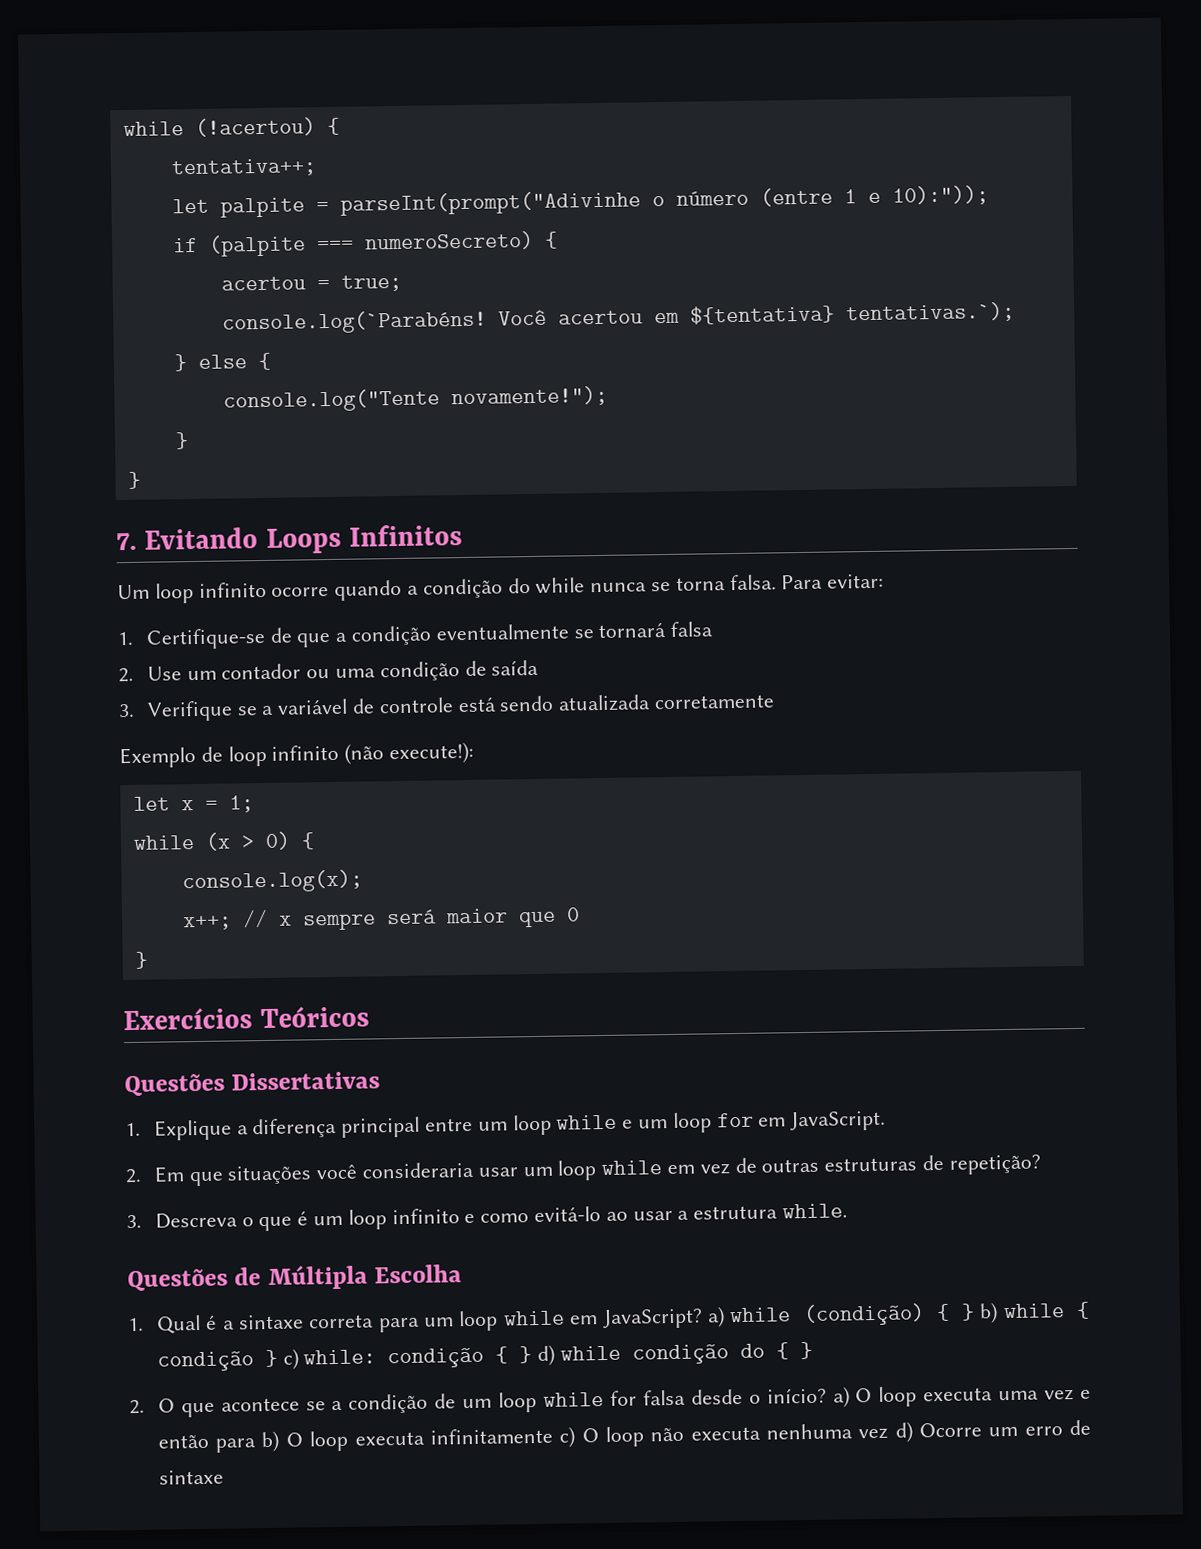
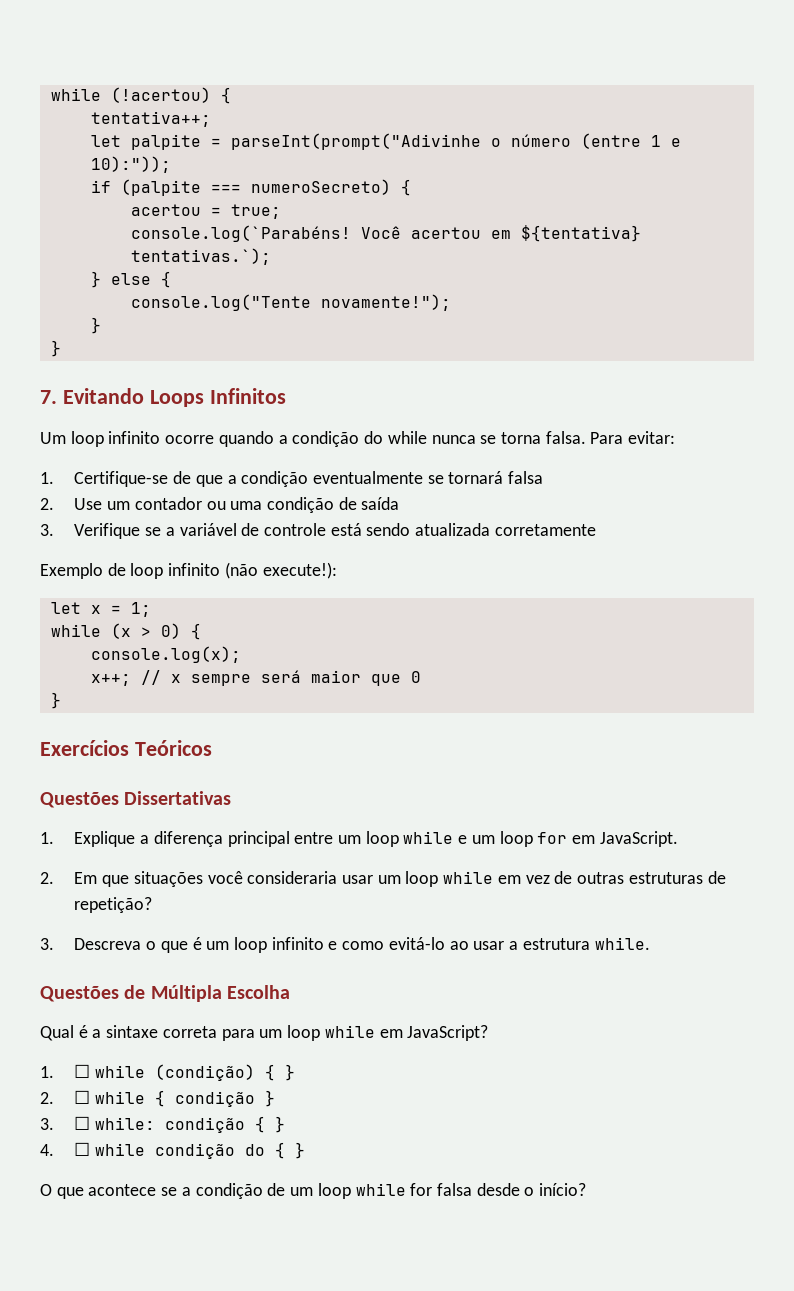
- 1. Qual é a sintaxe correta para um loop while em JavaScript? a) while (condição) { } b) while { condição } c) while: condição { } d) while condição do { }
+ Qual é a sintaxe correta para um loop while em JavaScript?
+ 1. ☐ while (condição) { }
+ 2. ☐ while { condição }
+ 3. ☐ while: condição { }
+ 4. ☐ while condição do { }
- 2. O que acontece se a condição de um loop while for falsa desde o início? a) O loop executa uma vez e então para b) O loop executa infinitamente c) O loop não executa nenhuma vez d) Ocorre um erro de sintaxe
+ O que acontece se a condição de um loop while for falsa desde o início?

